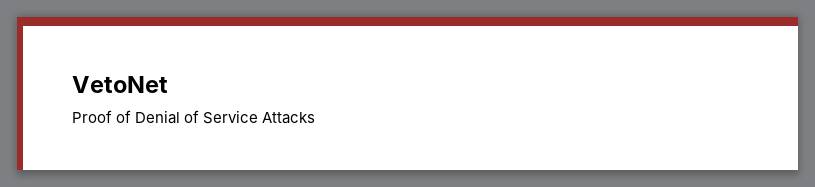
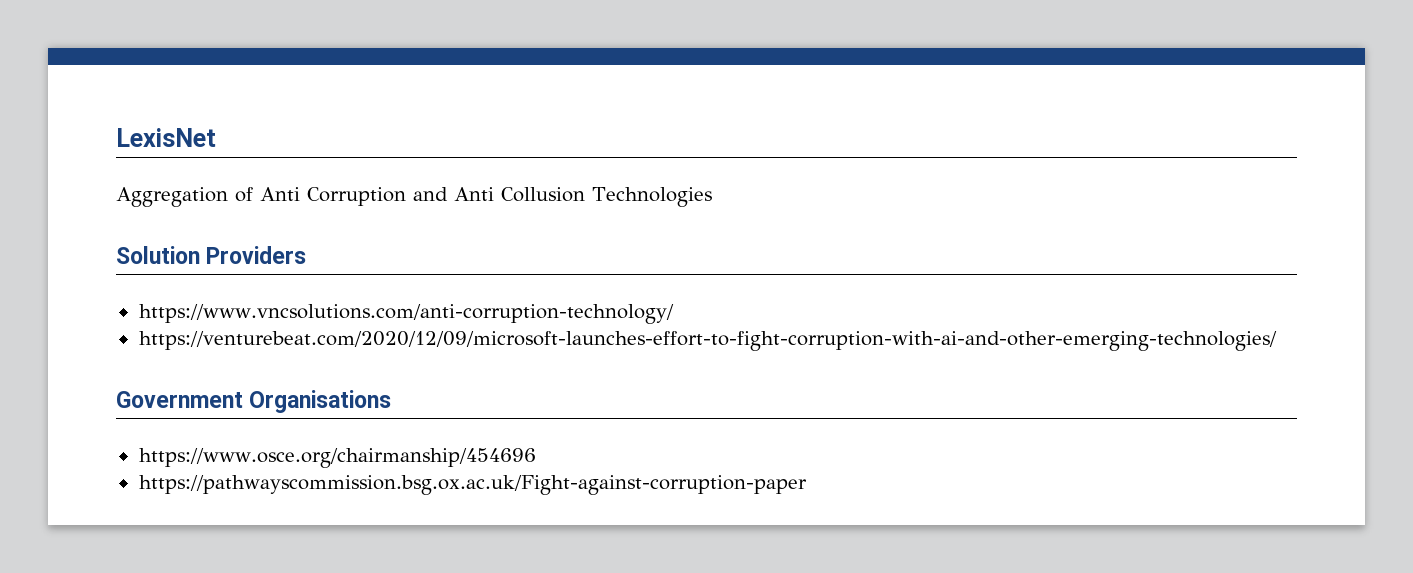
- VetoNet
- Proof of Denial of Service Attacks
+ LexisNet
+ Aggregation of Anti Corruption and Anti Collusion Technologies
+ Solution Providers
+ https://www.vncsolutions.com/anti-corruption-technology/
+ https://venturebeat.com/2020/12/09/microsoft-launches-effort-to-fight-corruption-with-ai-and-other-emerging-technologies/
+ Government Organisations
+ https://www.osce.org/chairmanship/454696
+ https://pathwayscommission.bsg.ox.ac.uk/Fight-against-corruption-paper

